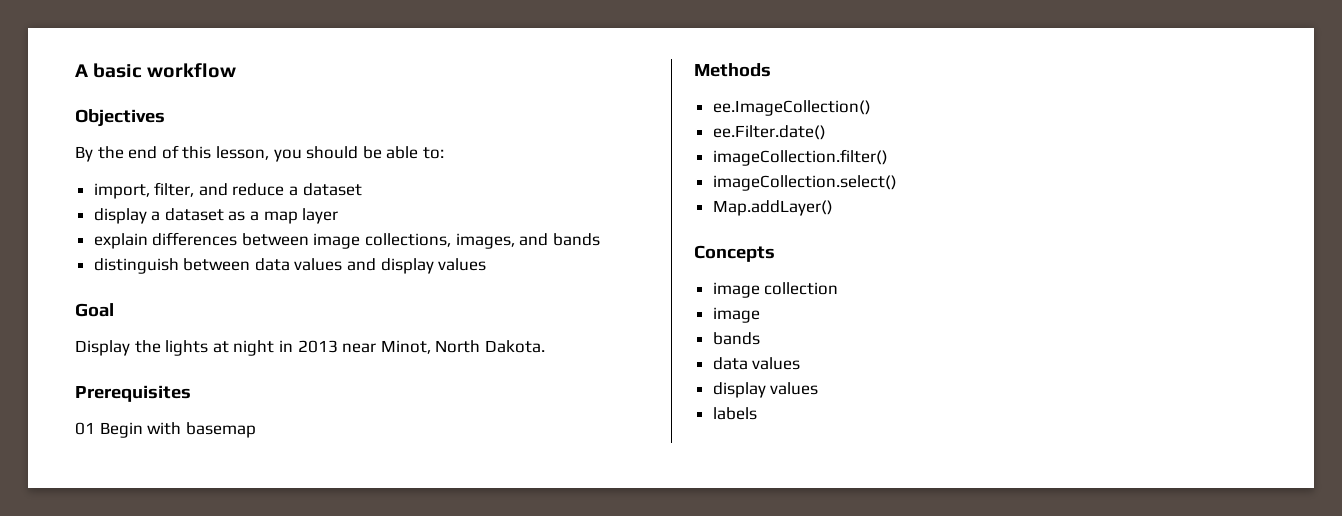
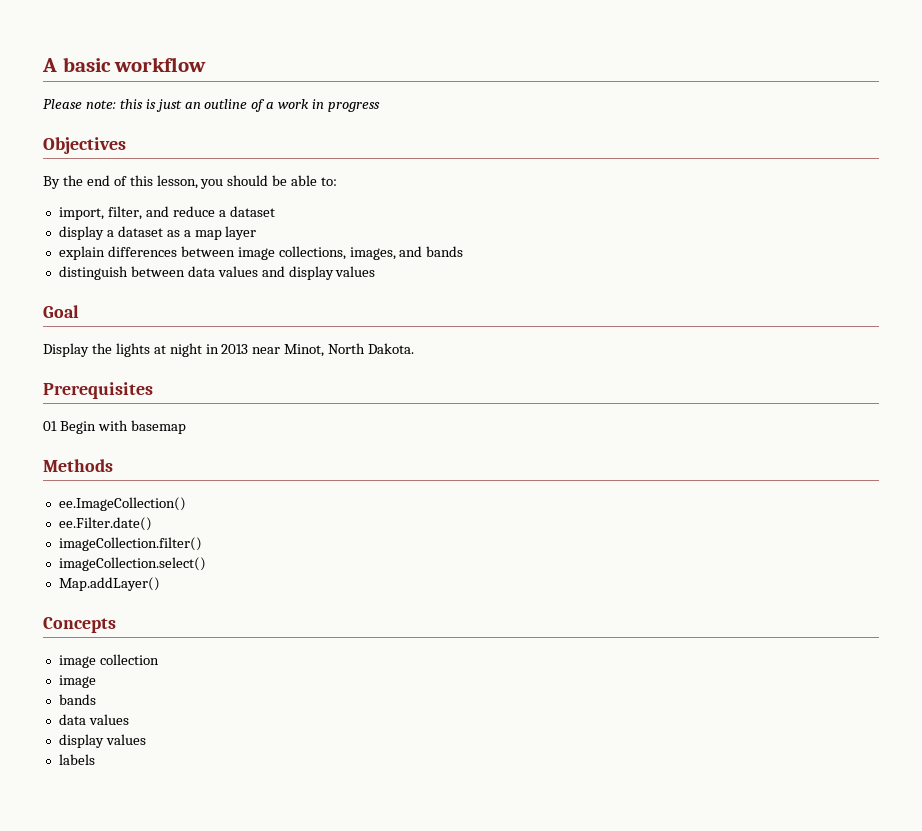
+ Please note: this is just an outline of a work in progress

